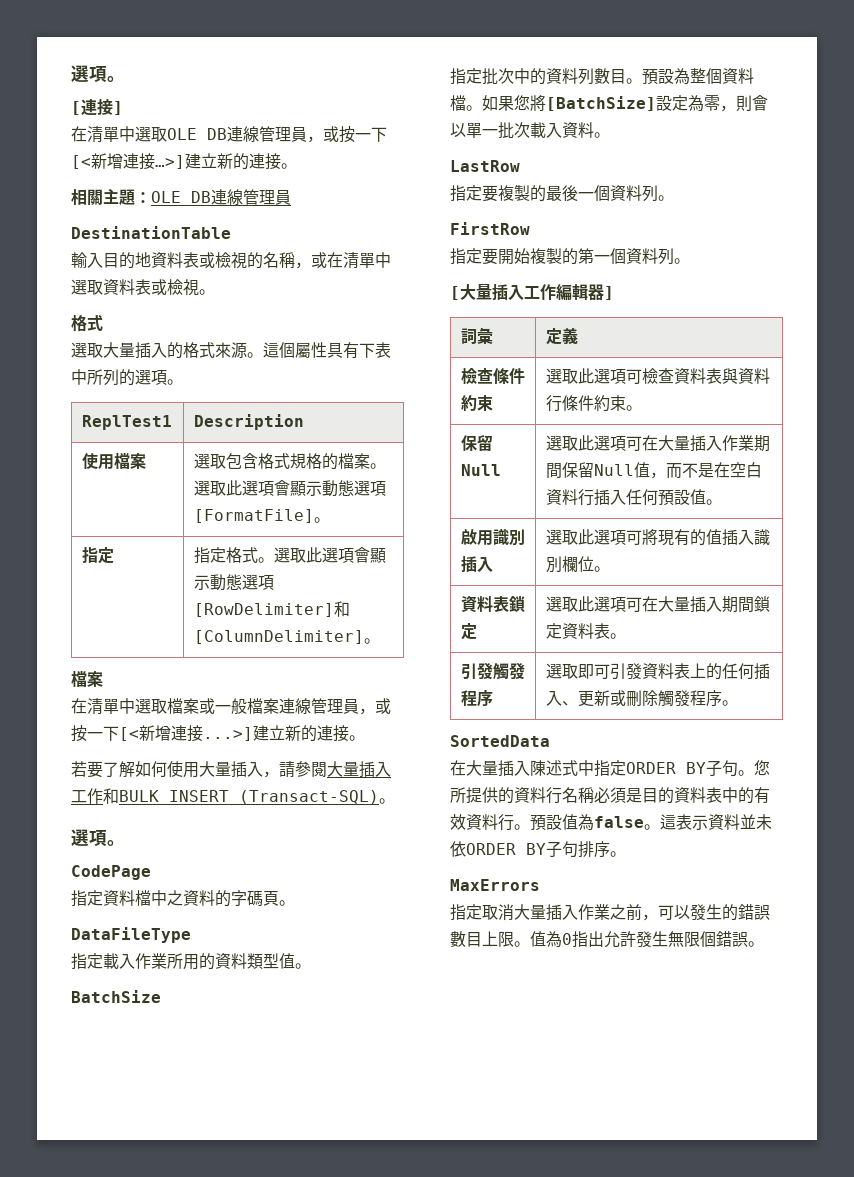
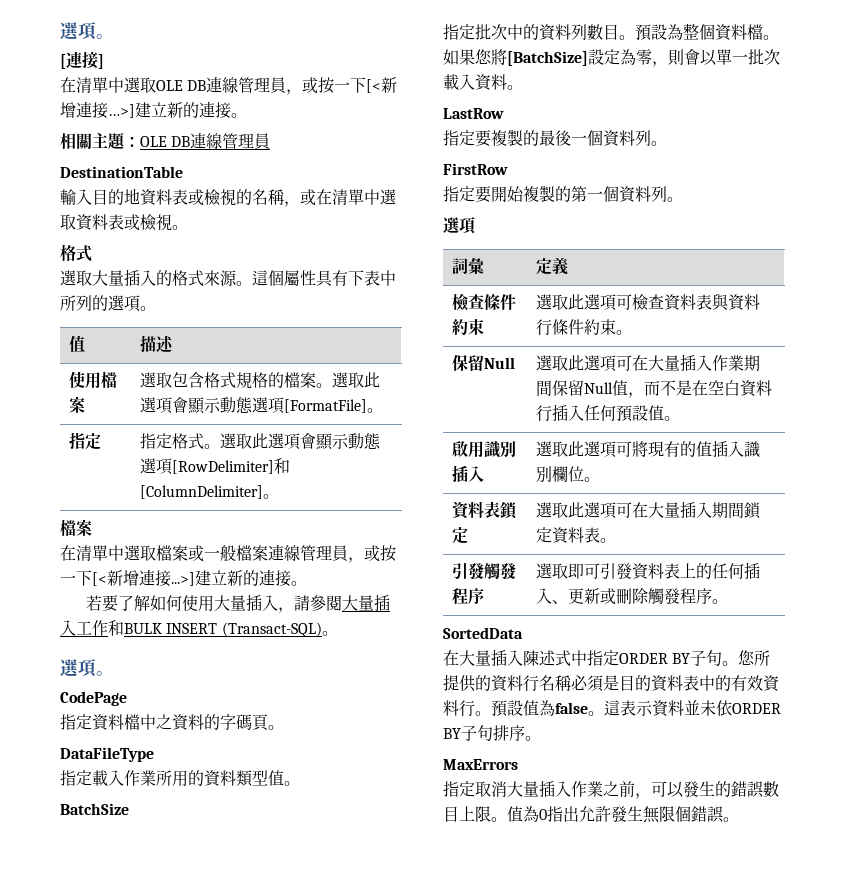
- ReplTest1 | Description
+ 值 | 描述
  指定要開始複製的第一個資料列。
- [大量插入工作編輯器]
+ 選項

